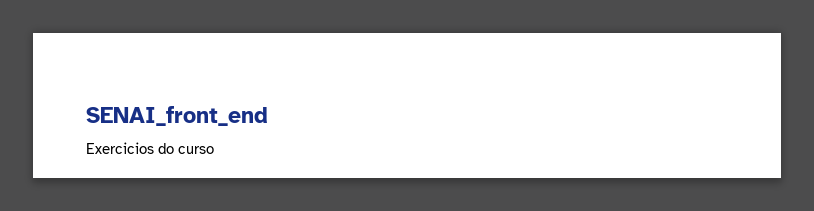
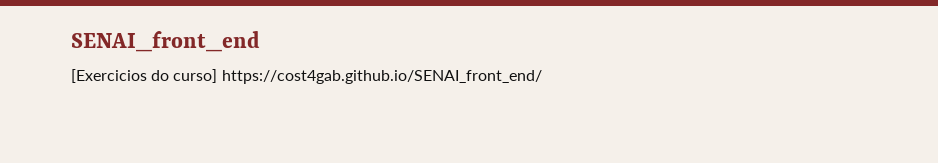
- Exercicios do curso
+ [Exercicios do curso] https://cost4gab.github.io/SENAI_front_end/

